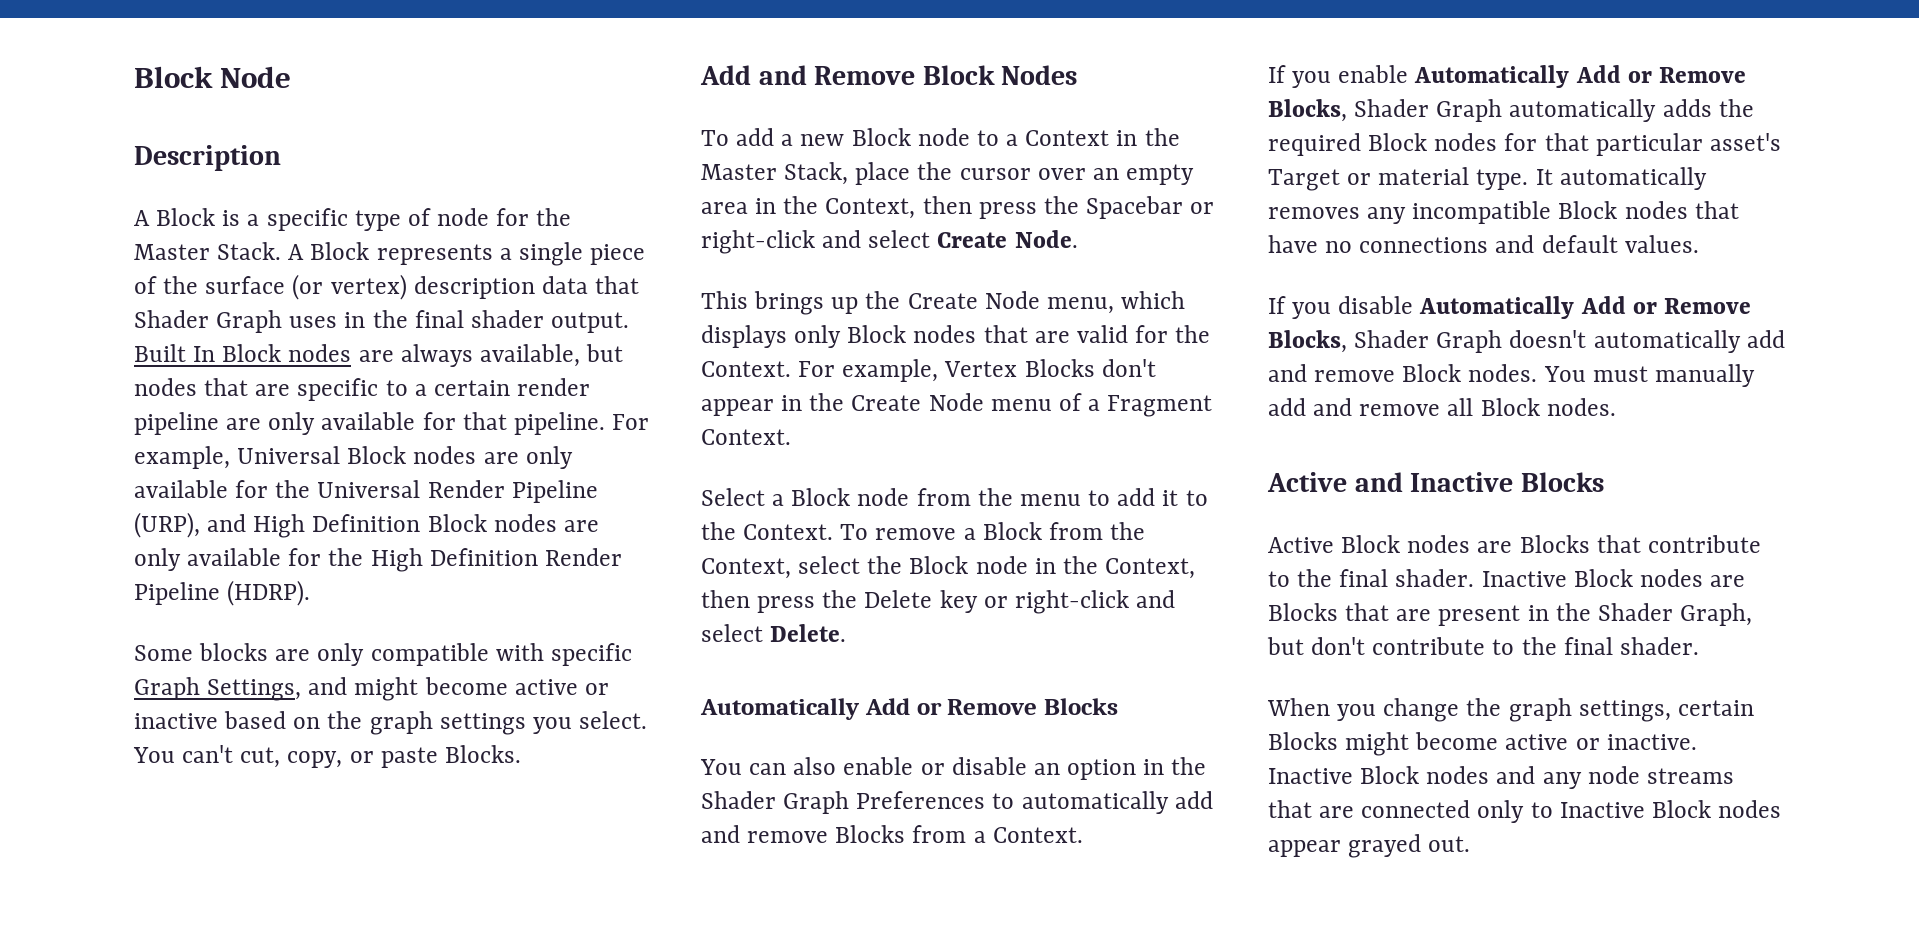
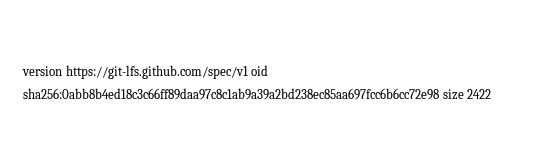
- Block Node
- Description
- A Block is a specific type of node for the Master Stack. A Block represents a single piece of the surface (or vertex) description data that Shader Graph uses in the final shader output. Built In Block nodes are always available, but nodes that are specific to a certain render pipeline are only available for that pipeline. For example, Universal Block nodes are only available for the Universal Render Pipeline (URP), and High Definition Block nodes are only available for the High Definition Render Pipeline (HDRP).
- Some blocks are only compatible with specific Graph Settings, and might become active or inactive based on the graph settings you select. You can't cut, copy, or paste Blocks.
- Add and Remove Block Nodes
- To add a new Block node to a Context in the Master Stack, place the cursor over an empty area in the Context, then press the Spacebar or right-click and select Create Node.
- This brings up the Create Node menu, which displays only Block nodes that are valid for the Context. For example, Vertex Blocks don't appear in the Create Node menu of a Fragment Context.
- Select a Block node from the menu to add it to the Context. To remove a Block from the Context, select the Block node in the Context, then press the Delete key or right-click and select Delete.
- Automatically Add or Remove Blocks
- You can also enable or disable an option in the Shader Graph Preferences to automatically add and remove Blocks from a Context.
- If you enable Automatically Add or Remove Blocks, Shader Graph automatically adds the required Block nodes for that particular asset's Target or material type. It automatically removes any incompatible Block nodes that have no connections and default values.
- If you disable Automatically Add or Remove Blocks, Shader Graph doesn't automatically add and remove Block nodes. You must manually add and remove all Block nodes.
- Active and Inactive Blocks
- Active Block nodes are Blocks that contribute to the final shader. Inactive Block nodes are Blocks that are present in the Shader Graph, but don't contribute to the final shader.
- When you change the graph settings, certain Blocks might become active or inactive. Inactive Block nodes and any node streams that are connected only to Inactive Block nodes appear grayed out.
+ version https://git-lfs.github.com/spec/v1 oid sha256:0abb8b4ed18c3c66ff89daa97c8c1ab9a39a2bd238ec85aa697fcc6b6cc72e98 size 2422

